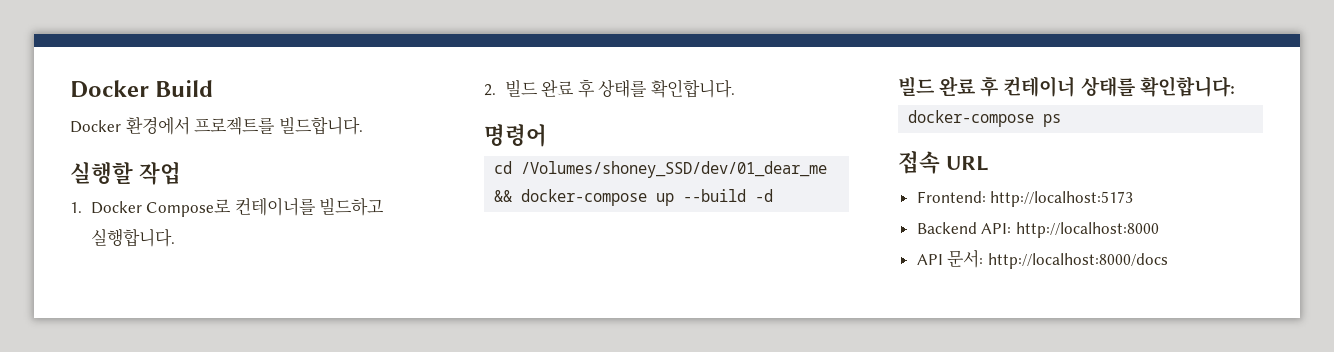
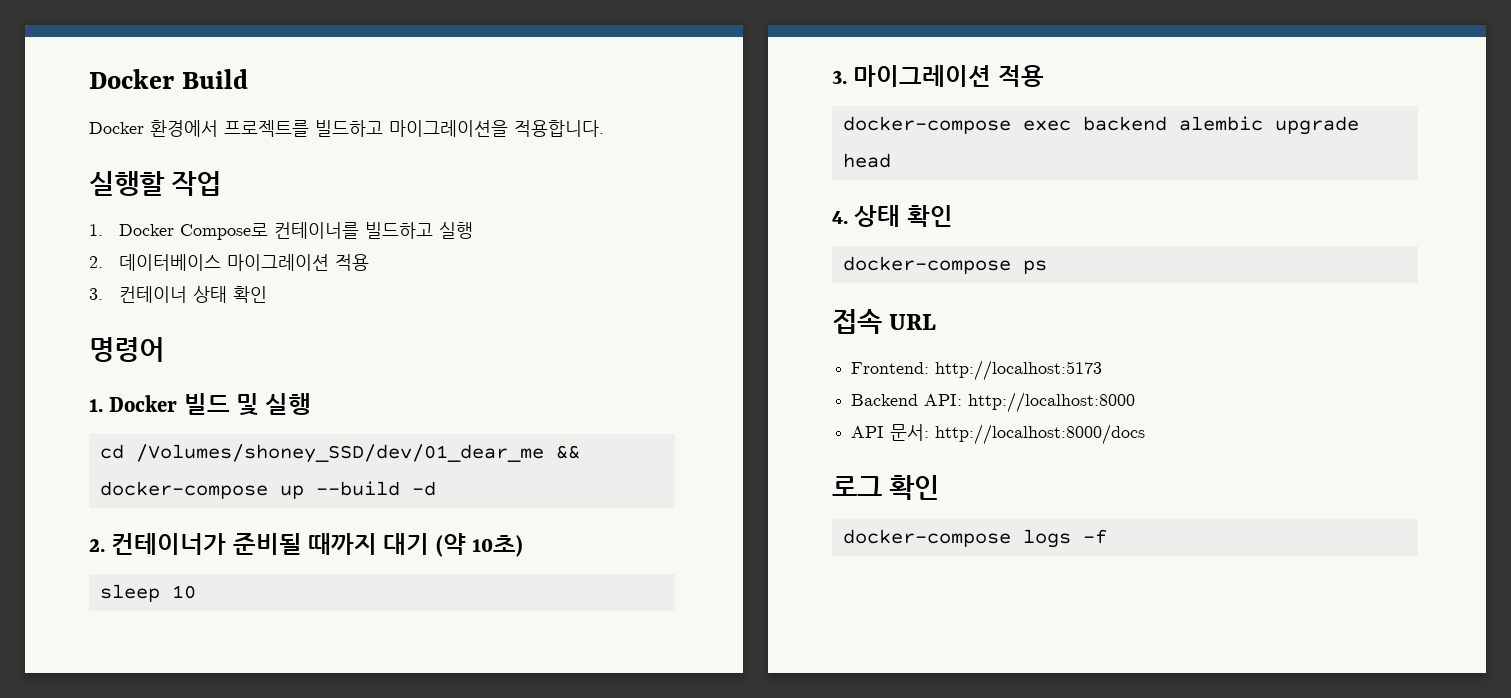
- Docker 환경에서 프로젝트를 빌드합니다.
+ Docker 환경에서 프로젝트를 빌드하고 마이그레이션을 적용합니다.
- 1. Docker Compose로 컨테이너를 빌드하고 실행합니다.
- 2. 빌드 완료 후 상태를 확인합니다.
+ 1. Docker Compose로 컨테이너를 빌드하고 실행
+ 2. 데이터베이스 마이그레이션 적용
+ 3. 컨테이너 상태 확인
  명령어
+ 1. Docker 빌드 및 실행
- 빌드 완료 후 컨테이너 상태를 확인합니다:
+ 2. 컨테이너가 준비될 때까지 대기 (약 10초)
+ sleep 10
+ 3. 마이그레이션 적용
+ docker-compose exec backend alembic upgrade head
+ 4. 상태 확인
+ 로그 확인
+ docker-compose logs -f

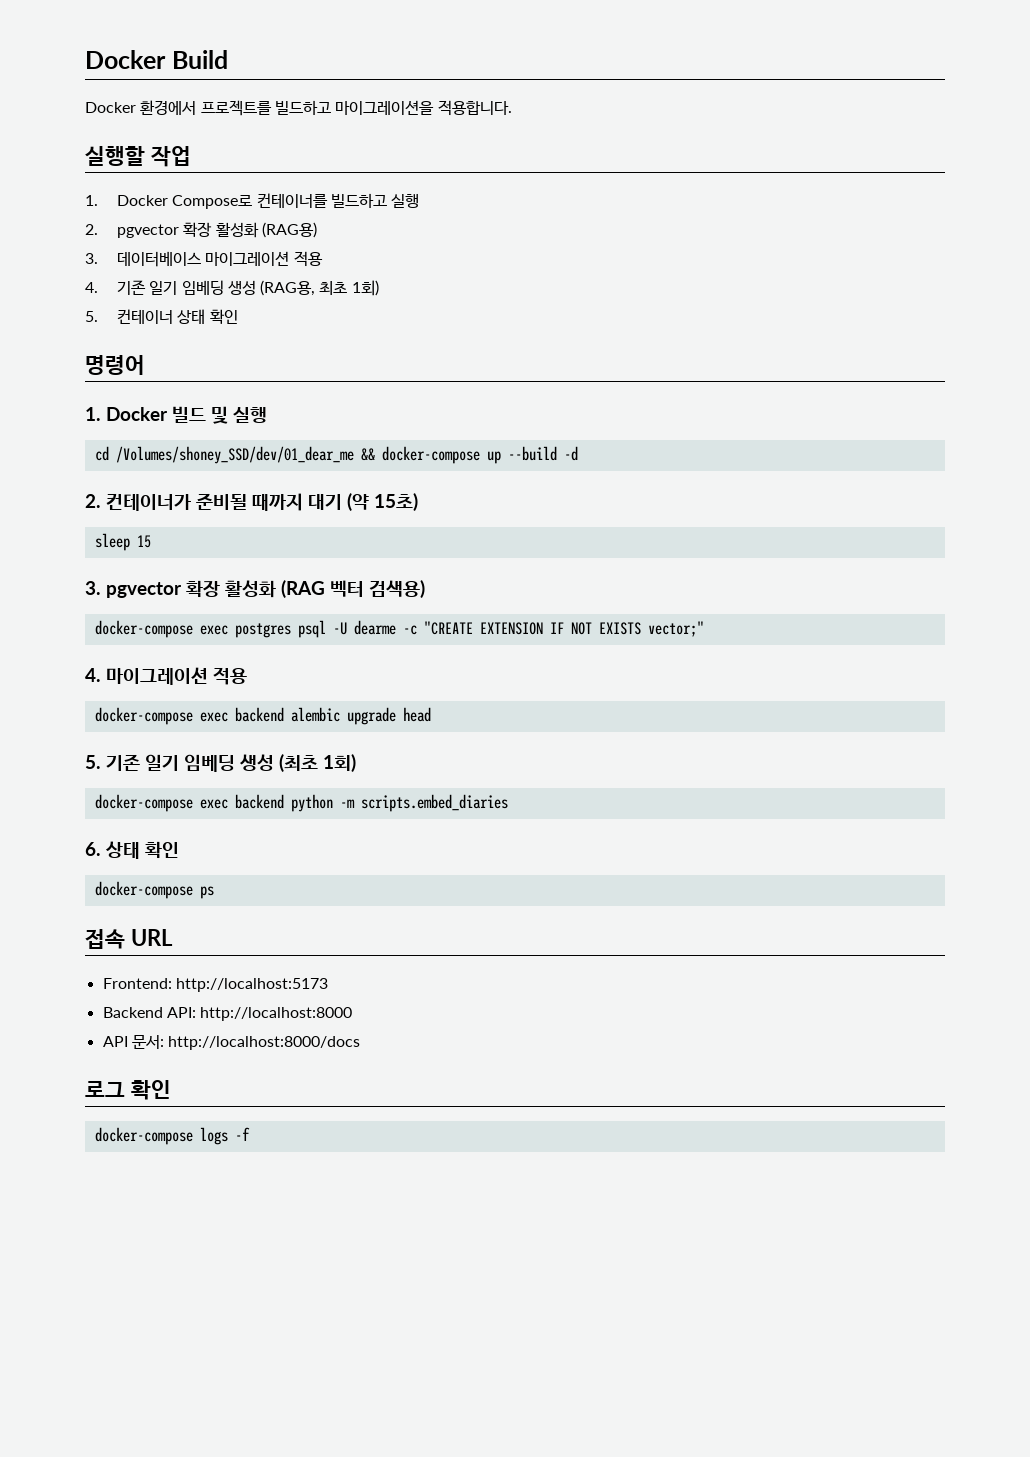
- 2. 데이터베이스 마이그레이션 적용
- 3. 컨테이너 상태 확인
+ 2. pgvector 확장 활성화 (RAG용)
+ 3. 데이터베이스 마이그레이션 적용
+ 4. 기존 일기 임베딩 생성 (RAG용, 최초 1회)
+ 5. 컨테이너 상태 확인
- 2. 컨테이너가 준비될 때까지 대기 (약 10초)
+ 2. 컨테이너가 준비될 때까지 대기 (약 15초)
- sleep 10
- 3. 마이그레이션 적용
+ sleep 15
+ 3. pgvector 확장 활성화 (RAG 벡터 검색용)
+ docker-compose exec postgres psql -U dearme -c "CREATE EXTENSION IF NOT EXISTS vector;"
+ 4. 마이그레이션 적용
- 4. 상태 확인
+ 5. 기존 일기 임베딩 생성 (최초 1회)
+ docker-compose exec backend python -m scripts.embed_diaries
+ 6. 상태 확인

